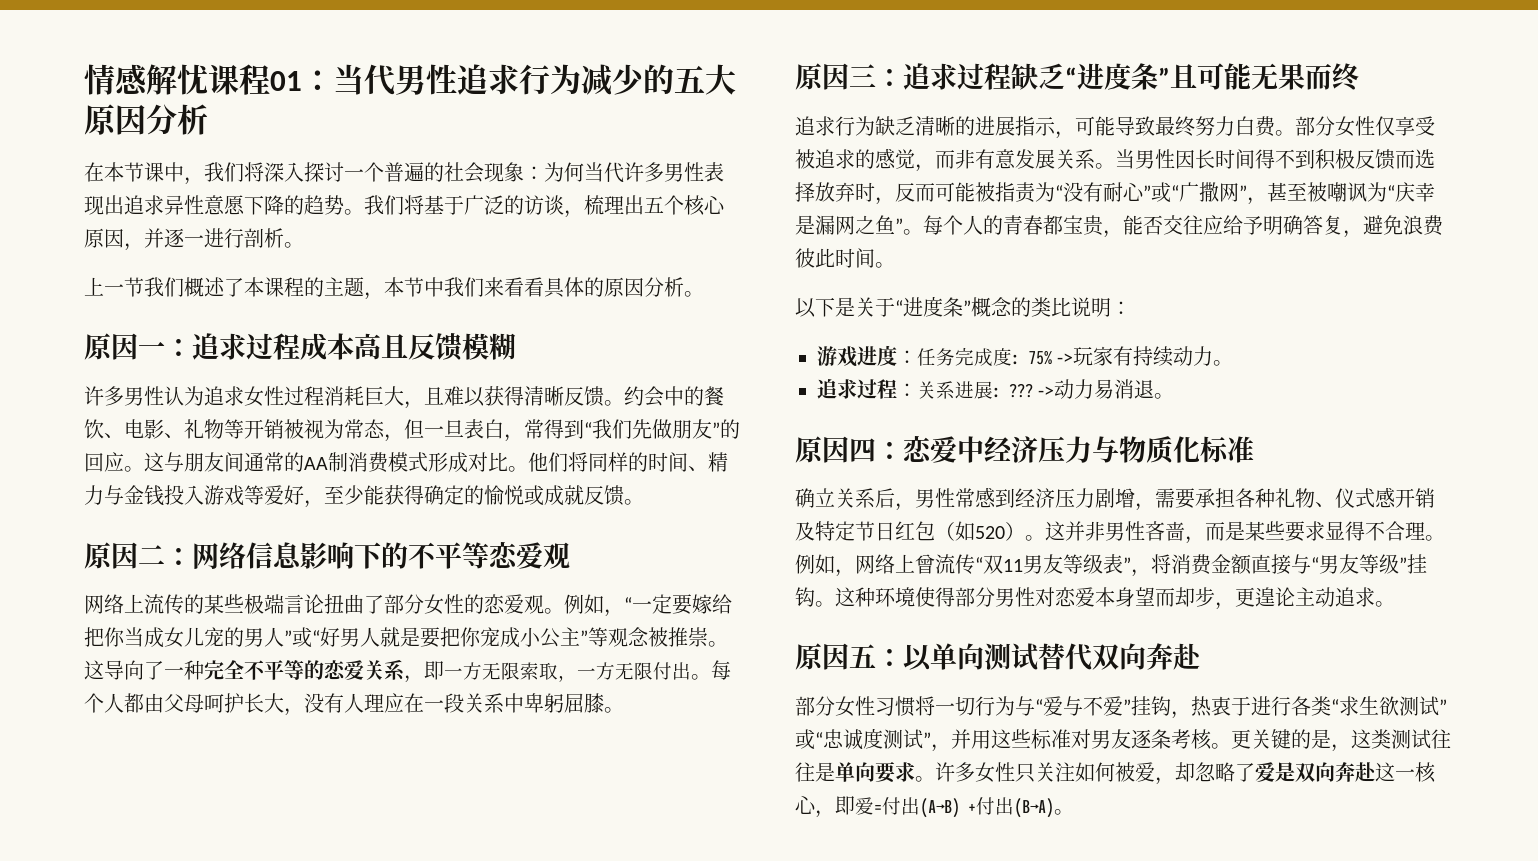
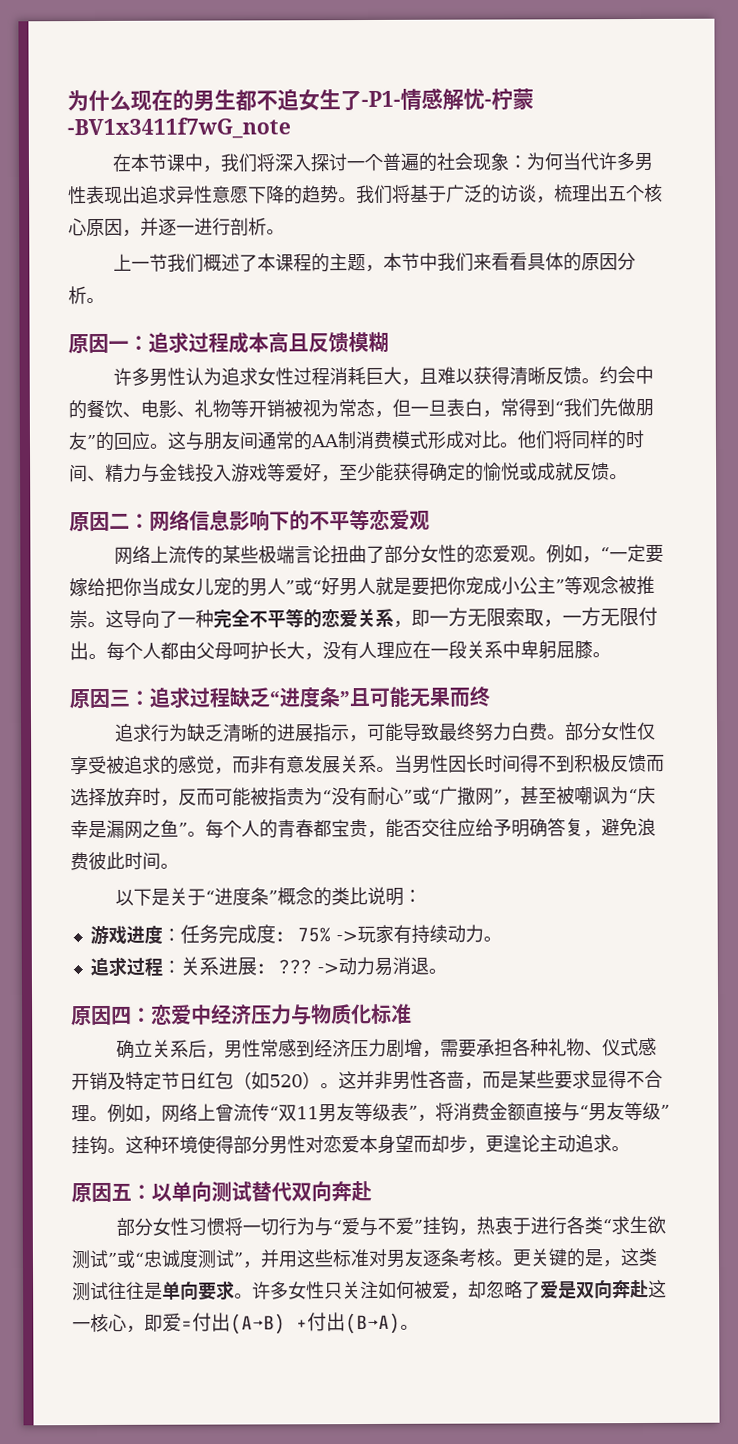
- 情感解忧课程01：当代男性追求行为减少的五大原因分析
+ 为什么现在的男生都不追女生了-P1-情感解忧-柠蒙-BV1x3411f7wG_note

